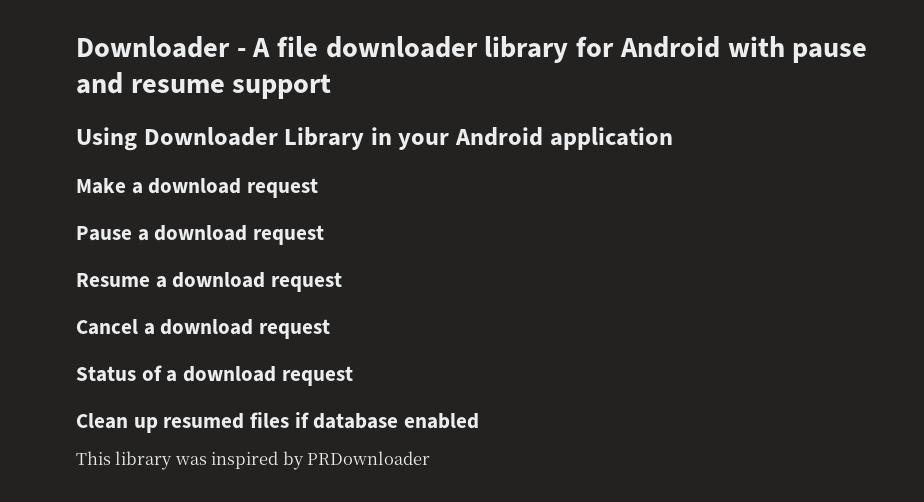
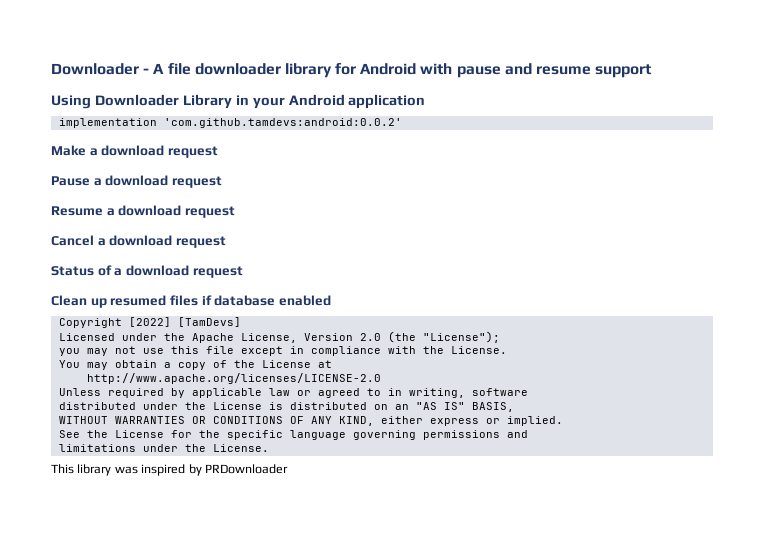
+ implementation 'com.github.tamdevs:android:0.0.2'
+ Copyright [2022] [TamDevs]
+ Licensed under the Apache License, Version 2.0 (the "License");
+ you may not use this file except in compliance with the License.
+ You may obtain a copy of the License at
+ http://www.apache.org/licenses/LICENSE-2.0
+ Unless required by applicable law or agreed to in writing, software
+ distributed under the License is distributed on an "AS IS" BASIS,
+ WITHOUT WARRANTIES OR CONDITIONS OF ANY KIND, either express or implied.
+ See the License for the specific language governing permissions and
+ limitations under the License.

